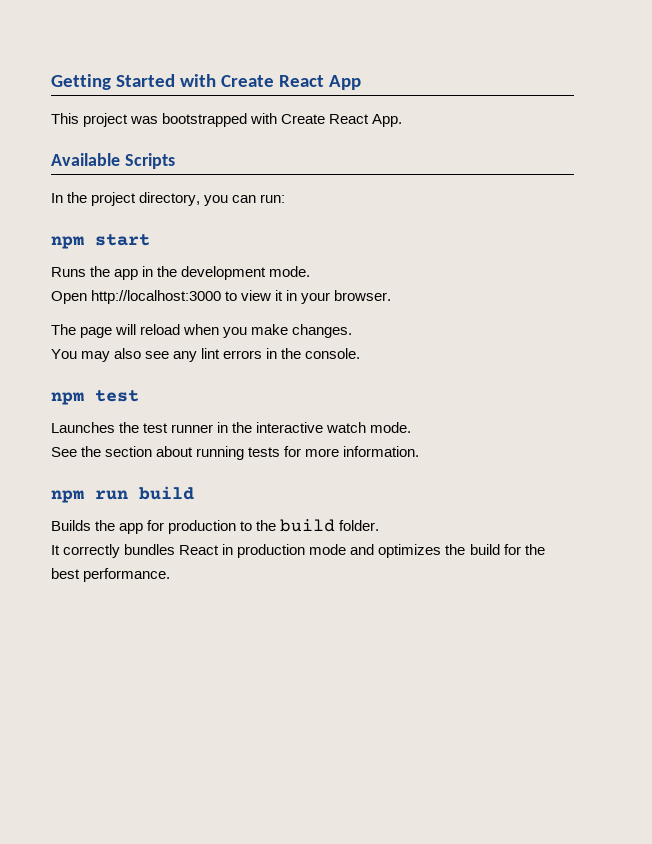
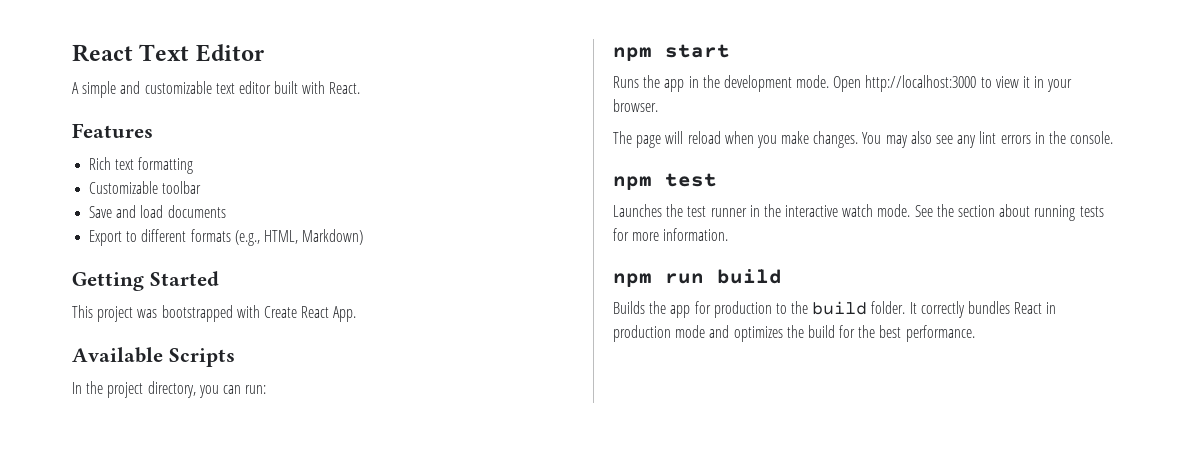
- Getting Started with Create React App
+ React Text Editor
+ A simple and customizable text editor built with React.
+ Features
+ Rich text formatting
+ Customizable toolbar
+ Save and load documents
+ Export to different formats (e.g., HTML, Markdown)
+ Getting Started
- Runs the app in the development mode.
- Open http://localhost:3000 to view it in your browser.
+ Runs the app in the development mode. Open http://localhost:3000 to view it in your browser.
- The page will reload when you make changes.
- You may also see any lint errors in the console.
+ The page will reload when you make changes. You may also see any lint errors in the console.
- Launches the test runner in the interactive watch mode.
- See the section about running tests for more information.
+ Launches the test runner in the interactive watch mode. See the section about running tests for more information.
- Builds the app for production to the build folder.
- It correctly bundles React in production mode and optimizes the build for the best performance.
+ Builds the app for production to the build folder. It correctly bundles React in production mode and optimizes the build for the best performance.

